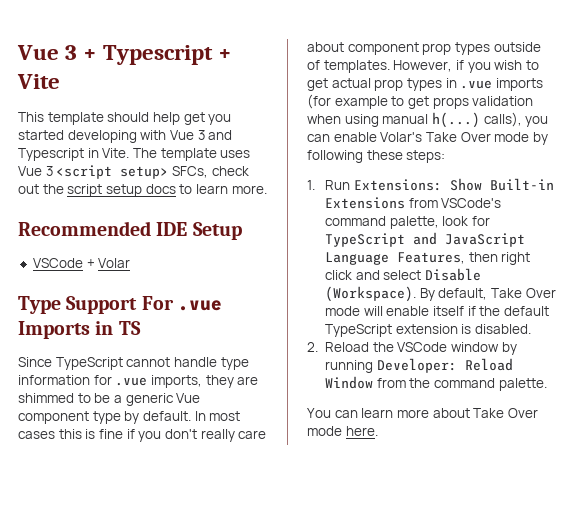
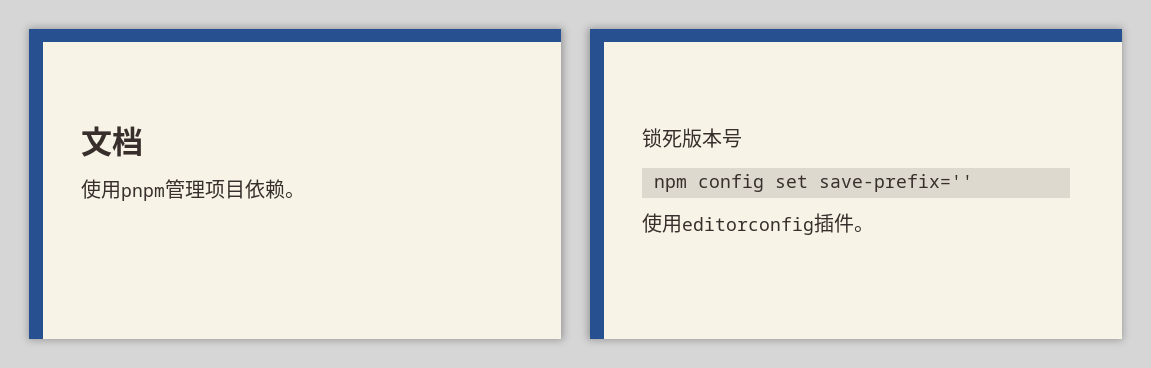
- Vue 3 + Typescript + Vite
- This template should help get you started developing with Vue 3 and Typescript in Vite. The template uses Vue 3 <script setup> SFCs, check out the script setup docs to learn more.
- Recommended IDE Setup
- VSCode + Volar
- Type Support For .vue Imports in TS
- Since TypeScript cannot handle type information for .vue imports, they are shimmed to be a generic Vue component type by default. In most cases this is fine if you don't really care about component prop types outside of templates. However, if you wish to get actual prop types in .vue imports (for example to get props validation when using manual h(...) calls), you can enable Volar's Take Over mode by following these steps:
- 1. Run Extensions: Show Built-in Extensions from VSCode's command palette, look for TypeScript and JavaScript Language Features, then right click and select Disable (Workspace). By default, Take Over mode will enable itself if the default TypeScript extension is disabled.
- 2. Reload the VSCode window by running Developer: Reload Window from the command palette.
- You can learn more about Take Over mode here.
+ 文档
+ 使用pnpm管理项目依赖。
+ 锁死版本号
+ npm config set save-prefix=''
+ 使用editorconfig插件。

